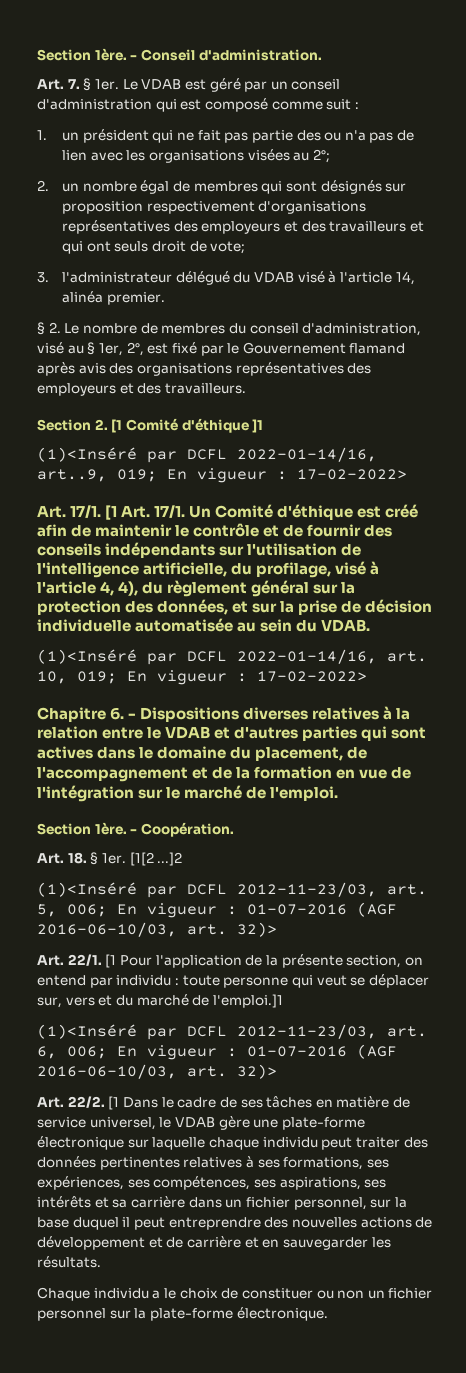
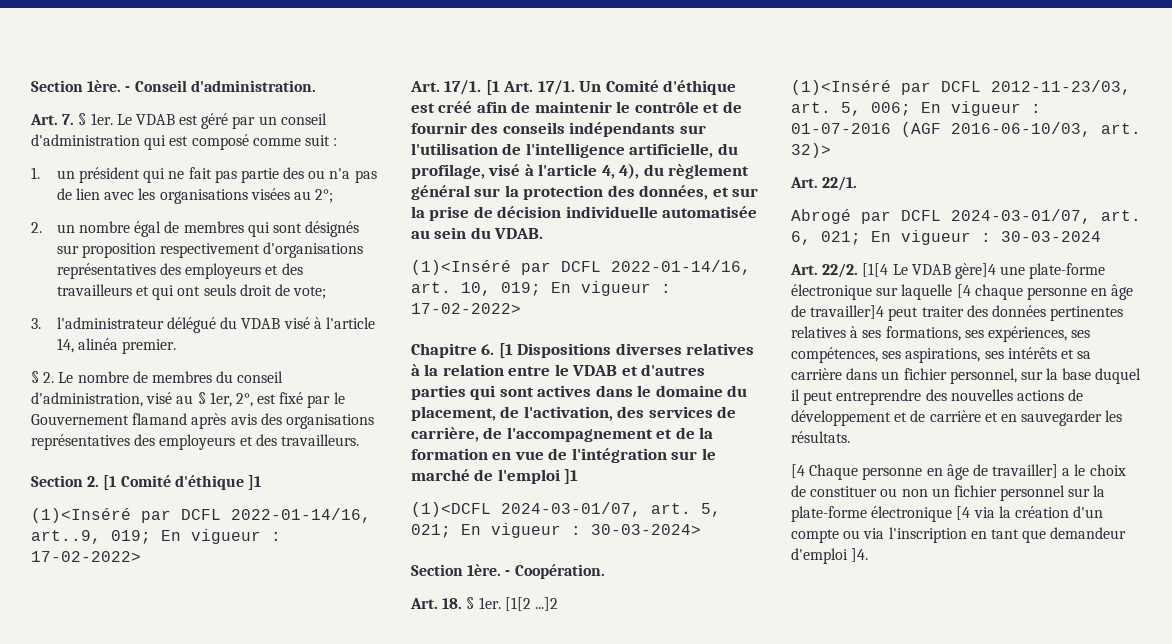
- Chapitre 6. - Dispositions diverses relatives à la relation entre le VDAB et d'autres parties qui sont actives dans le domaine du placement, de l'accompagnement et de la formation en vue de l'intégration sur le marché de l'emploi.
+ Chapitre 6. [1 Dispositions diverses relatives à la relation entre le VDAB et d'autres parties qui sont actives dans le domaine du placement, de l'activation, des services de carrière, de l'accompagnement et de la formation en vue de l'intégration sur le marché de l'emploi ]1
+ (1)<DCFL 2024-03-01/07, art. 5, 021; En vigueur : 30-03-2024>
- Art. 22/1. [1 Pour l'application de la présente section, on entend par individu : toute personne qui veut se déplacer sur, vers et du marché de l'emploi.]1
- (1)<Inséré par DCFL 2012-11-23/03, art. 6, 006; En vigueur : 01-07-2016 (AGF 2016-06-10/03, art. 32)>
- Art. 22/2. [1 Dans le cadre de ses tâches en matière de service universel, le VDAB gère une plate-forme électronique sur laquelle chaque individu peut traiter des données pertinentes relatives à ses formations, ses expériences, ses compétences, ses aspirations, ses intérêts et sa carrière dans un fichier personnel, sur la base duquel il peut entreprendre des nouvelles actions de développement et de carrière et en sauvegarder les résultats.
+ Art. 22/1.
+ Abrogé par DCFL 2024-03-01/07, art. 6, 021; En vigueur : 30-03-2024
+ Art. 22/2. [1[4 Le VDAB gère]4 une plate-forme électronique sur laquelle [4 chaque personne en âge de travailler]4 peut traiter des données pertinentes relatives à ses formations, ses expériences, ses compétences, ses aspirations, ses intérêts et sa carrière dans un fichier personnel, sur la base duquel il peut entreprendre des nouvelles actions de développement et de carrière et en sauvegarder les résultats.
- Chaque individu a le choix de constituer ou non un fichier personnel sur la plate-forme électronique.
+ [4 Chaque personne en âge de travailler] a le choix de constituer ou non un fichier personnel sur la plate-forme électronique [4 via la création d'un compte ou via l'inscription en tant que demandeur d'emploi ]4.

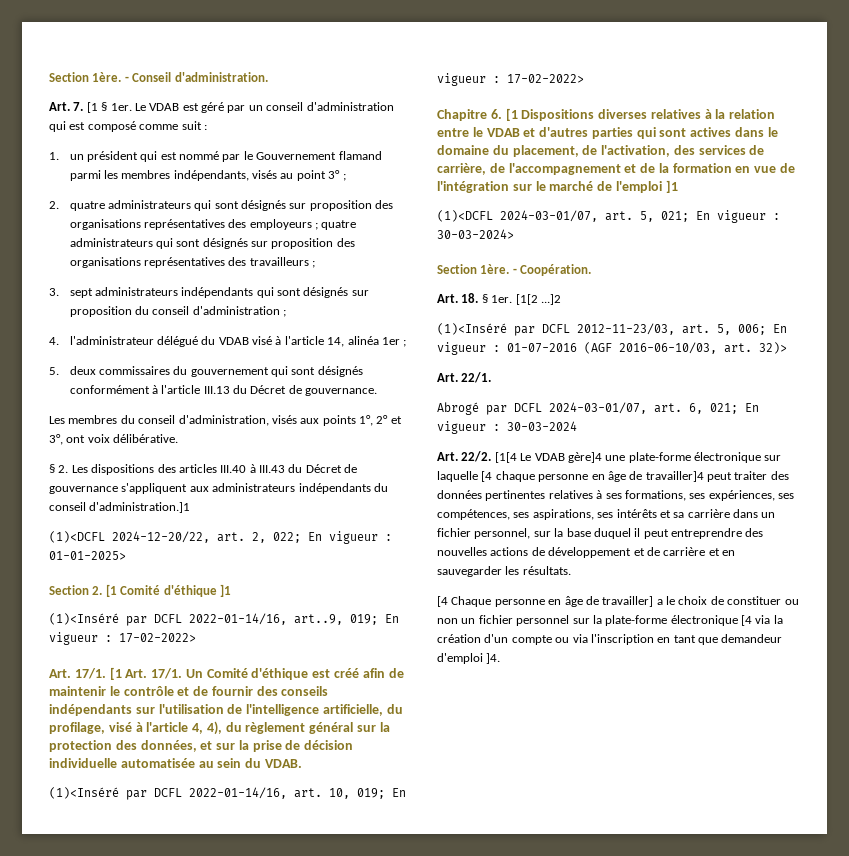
- Art. 7. § 1er.
+ Art. 7. [1 § 1er.
- 1. un président qui ne fait pas partie des ou n'a pas de lien avec les organisations visées au 2°;
- 2. un nombre égal de membres qui sont désignés sur proposition respectivement d'organisations représentatives des employeurs et des travailleurs et qui ont seuls droit de vote;
- 3. l'administrateur délégué du VDAB visé à l'article 14, alinéa premier.
- § 2. Le nombre de membres du conseil d'administration, visé au § 1er, 2°, est fixé par le Gouvernement flamand après avis des organisations représentatives des employeurs et des travailleurs.
+ 1. un président qui est nommé par le Gouvernement flamand parmi les membres indépendants, visés au point 3° ;
+ 2. quatre administrateurs qui sont désignés sur proposition des organisations représentatives des employeurs ; quatre administrateurs qui sont désignés sur proposition des organisations représentatives des travailleurs ;
+ 3. sept administrateurs indépendants qui sont désignés sur proposition du conseil d'administration ;
+ 4. l'administrateur délégué du VDAB visé à l'article 14, alinéa 1er ;
+ 5. deux commissaires du gouvernement qui sont désignés conformément à l'article III.13 du Décret de gouvernance.
+ Les membres du conseil d'administration, visés aux points 1°, 2° et 3°, ont voix délibérative.
+ § 2. Les dispositions des articles III.40 à III.43 du Décret de gouvernance s'appliquent aux administrateurs indépendants du conseil d'administration.]1
+ (1)<DCFL 2024-12-20/22, art. 2, 022; En vigueur : 01-01-2025>

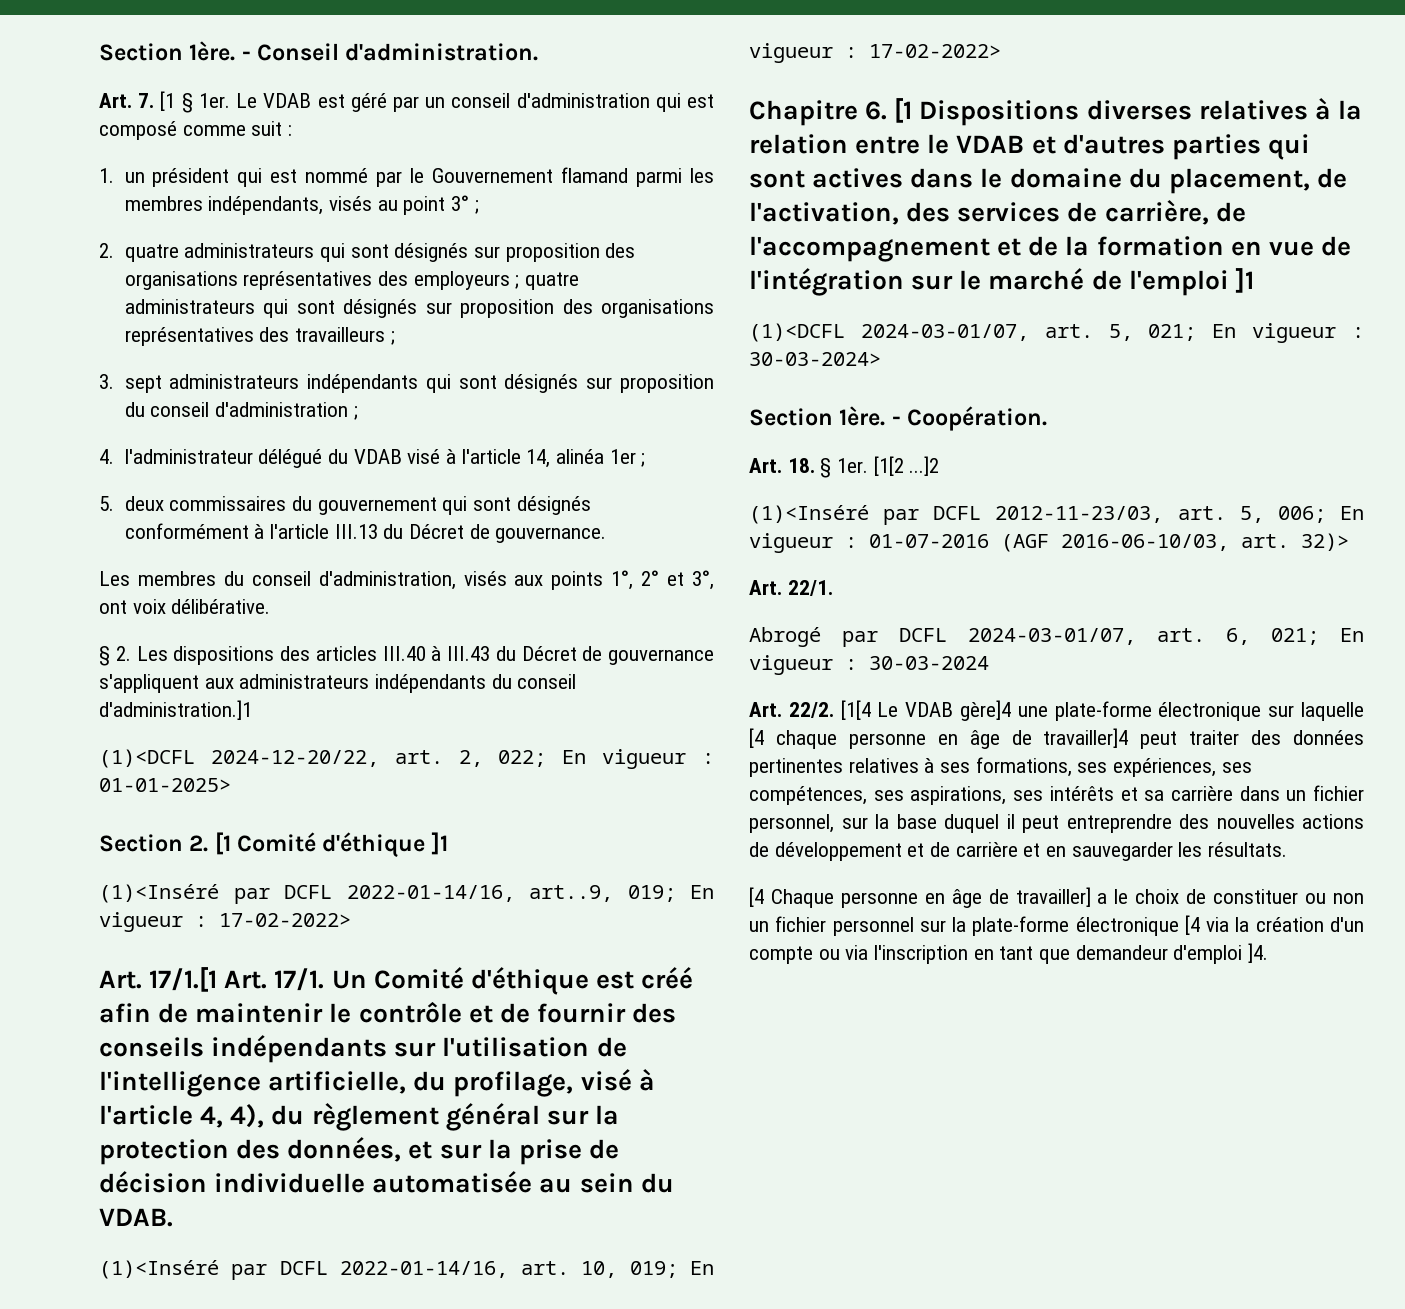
- Art. 17/1. [1 Art. 17/1.
+ Art. 17/1.[1 Art. 17/1.

